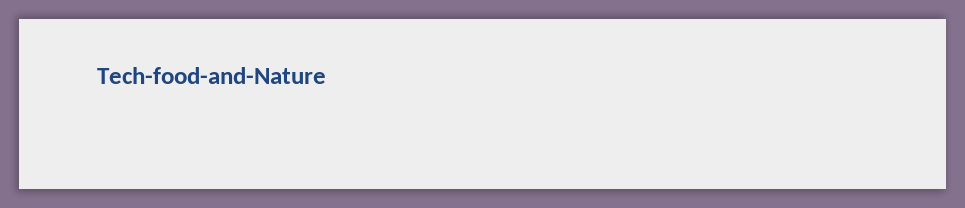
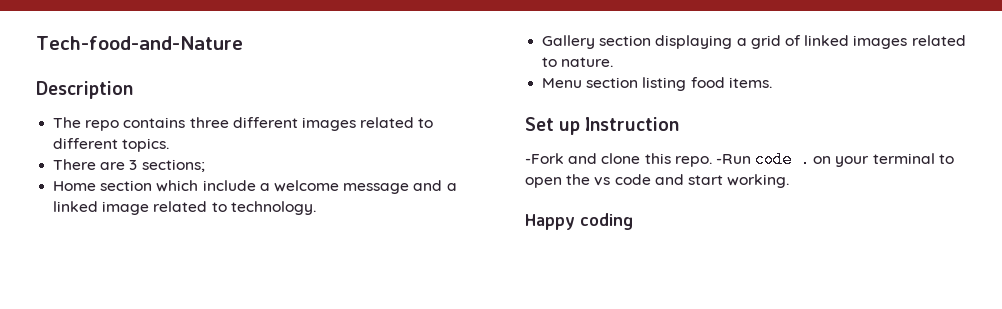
+ Description
+ The repo contains three different images related to different topics.
+ There are 3 sections;
+ Home section which include a welcome message and a linked image related to technology.
+ Gallery section displaying a grid of linked images related to nature.
+ Menu section listing food items.
+ Set up Instruction
+ -Fork and clone this repo. -Run code . on your terminal to open the vs code and start working.
+ Happy coding

